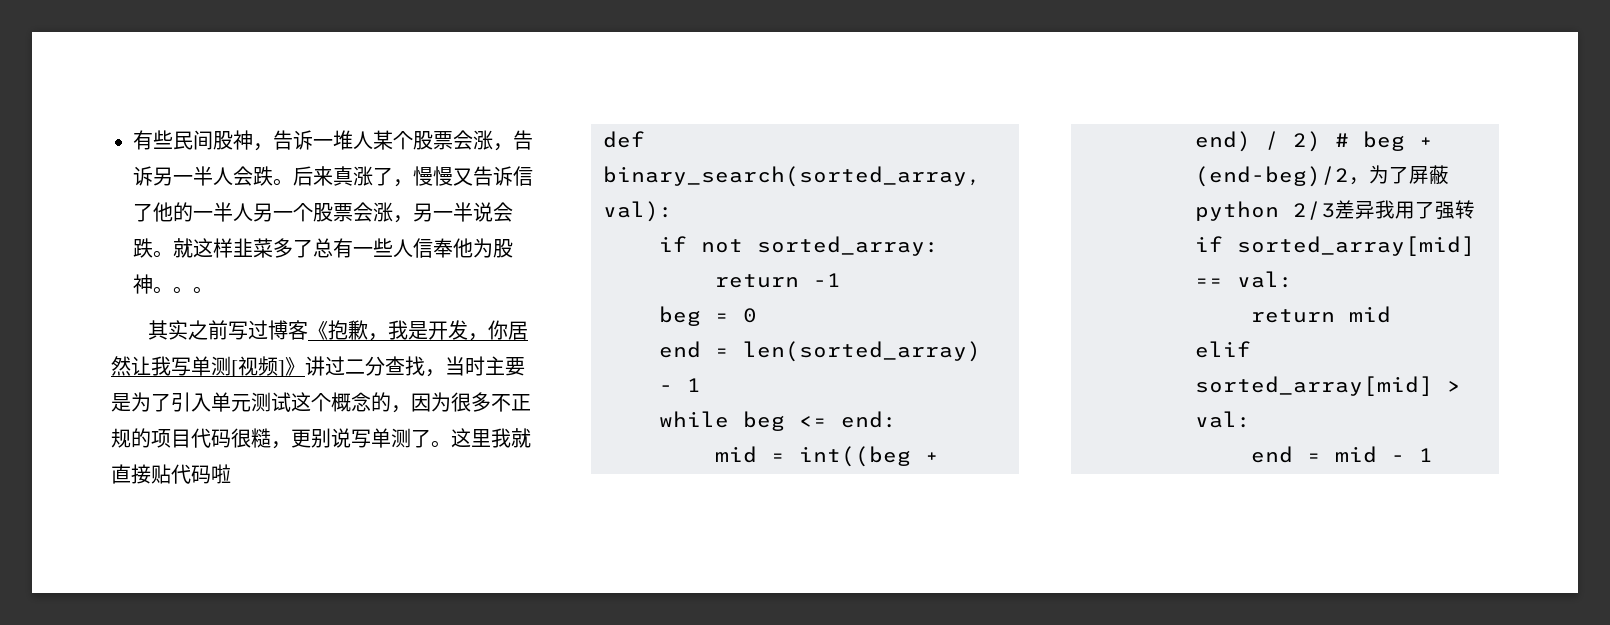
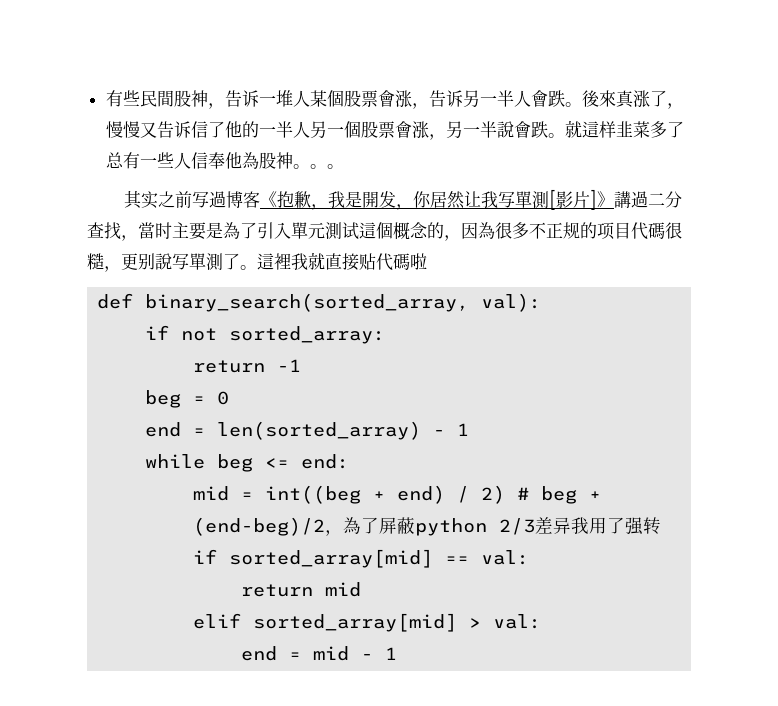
- 有些民间股神，告诉一堆人某个股票会涨，告诉另一半人会跌。后来真涨了，慢慢又告诉信了他的一半人另一个股票会涨，另一半说会跌。就这样韭菜多了总有一些人信奉他为股神。
+ 有些民間股神，告诉一堆人某個股票會涨，告诉另一半人會跌。後來真涨了，慢慢又告诉信了他的一半人另一個股票會涨，另一半說會跌。就這样韭菜多了总有一些人信奉他為股神。
- 其实之前写过博客《抱歉，我是开发，你居然让我写单测[视频]》讲过二分查找，当时主要是为了引入单元测试这个概念的，因为很多不正规的项目代码很糙，更别说写单测了。这里我就直接贴代码啦
+ 其实之前写過博客《抱歉，我是開发，你居然让我写單測[影片]》講過二分查找，當时主要是為了引入單元測试這個概念的，因為很多不正规的项目代碼很糙，更别說写單測了。這裡我就直接贴代碼啦
- mid = int((beg + end) / 2) # beg + (end-beg)/2，为了屏蔽python 2/3差异我用了强转
+ mid = int((beg + end) / 2) # beg + (end-beg)/2，為了屏蔽python 2/3差异我用了强转

